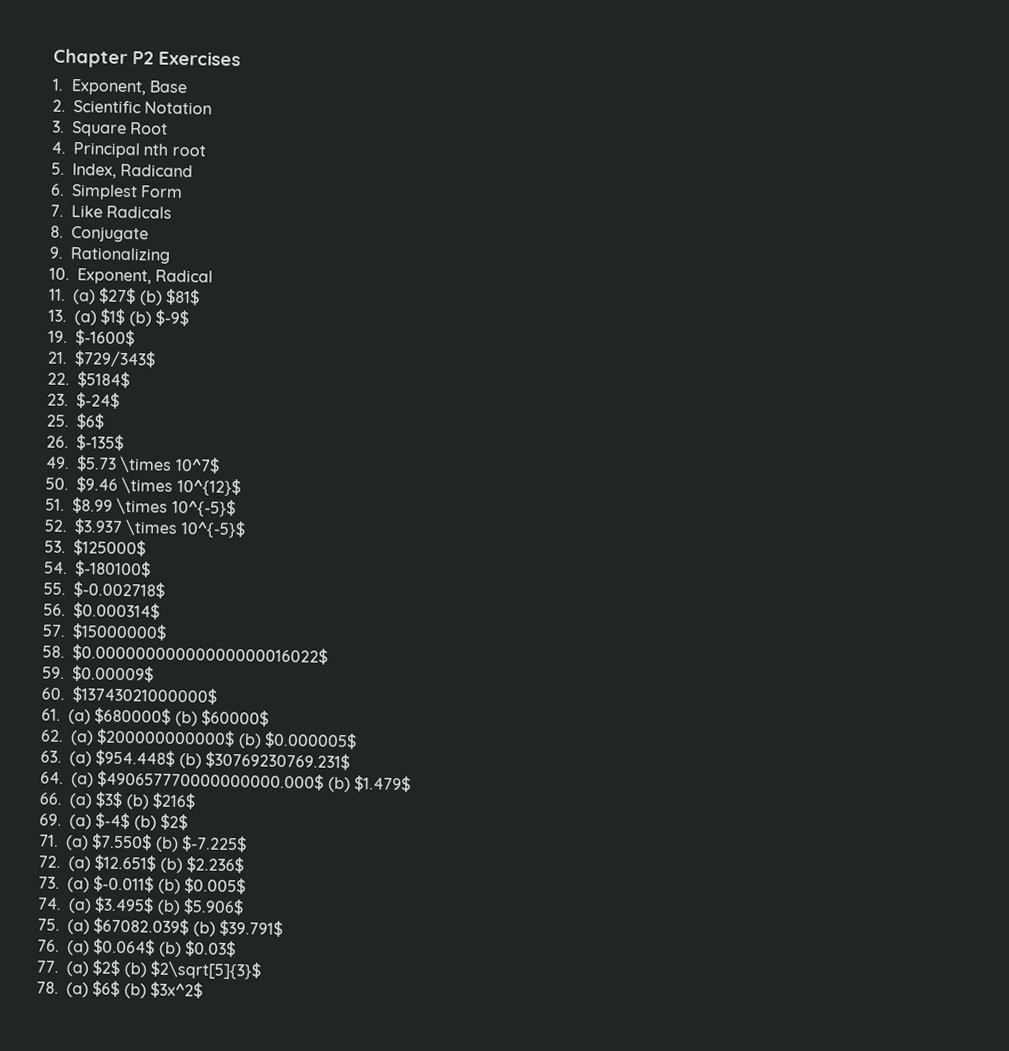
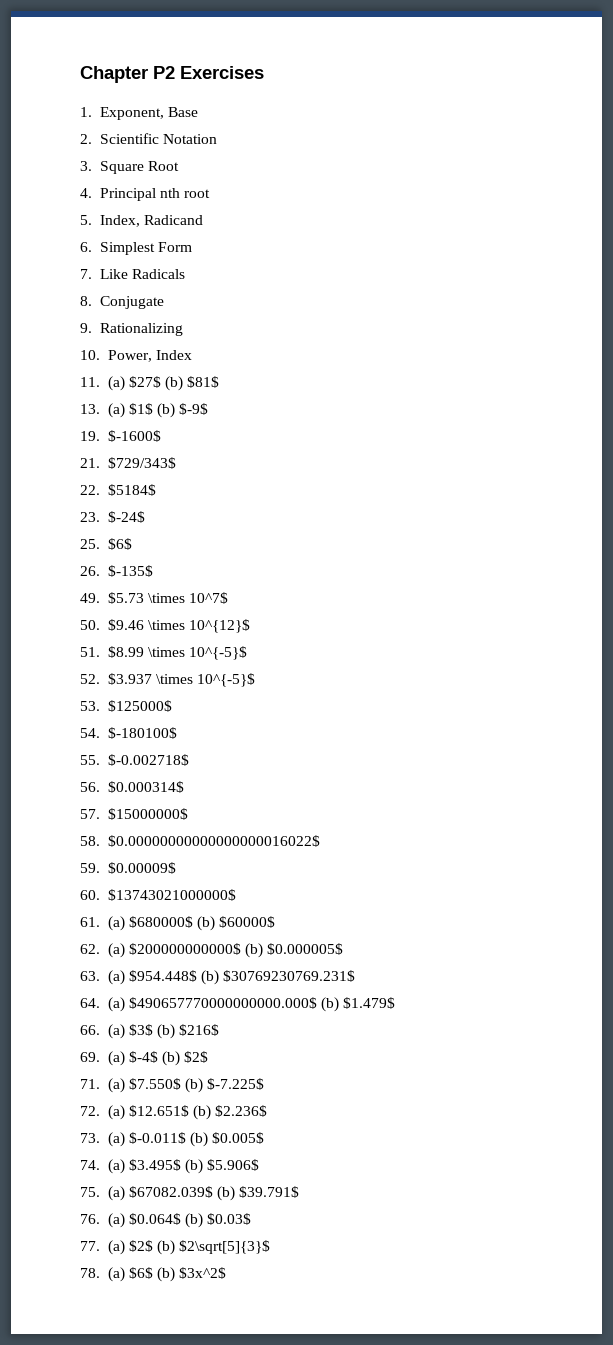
- 10. Exponent, Radical
+ 10. Power, Index

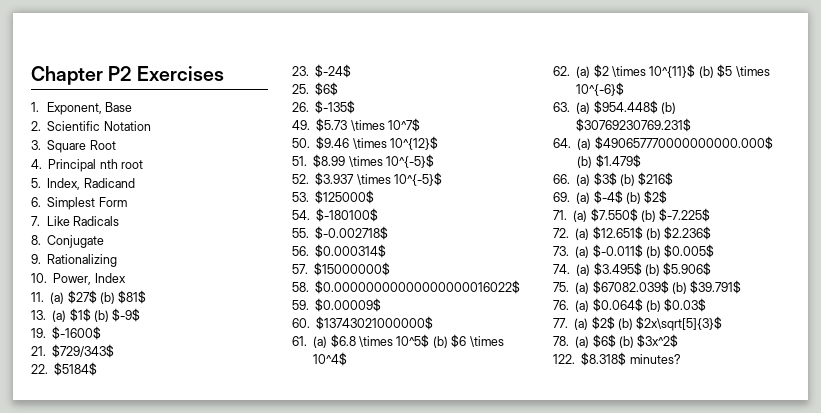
- 61. (a) $680000$ (b) $60000$
- 62. (a) $200000000000$ (b) $0.000005$
+ 61. (a) $6.8 \times 10^5$ (b) $6 \times 10^4$
+ 62. (a) $2 \times 10^{11}$ (b) $5 \times 10^{-6}$
- 77. (a) $2$ (b) $2\sqrt[5]{3}$
+ 77. (a) $2$ (b) $2x\sqrt[5]{3}$
+ 122. $8.318$ minutes?

